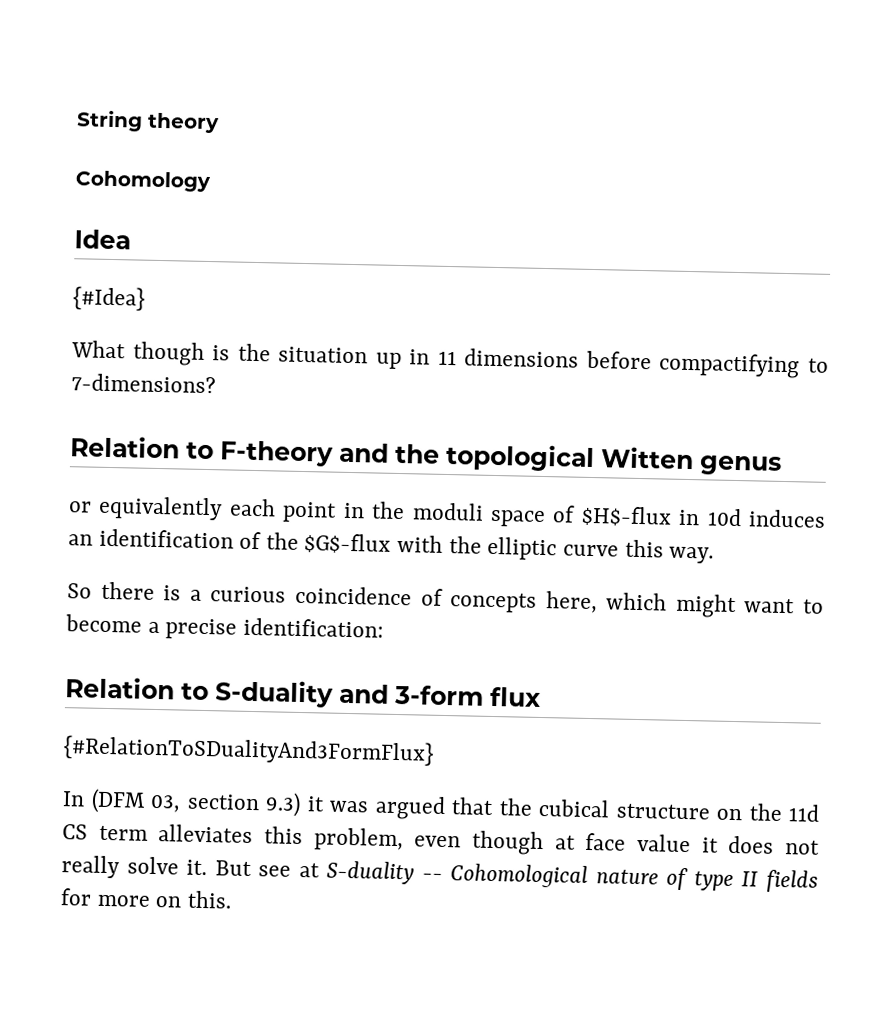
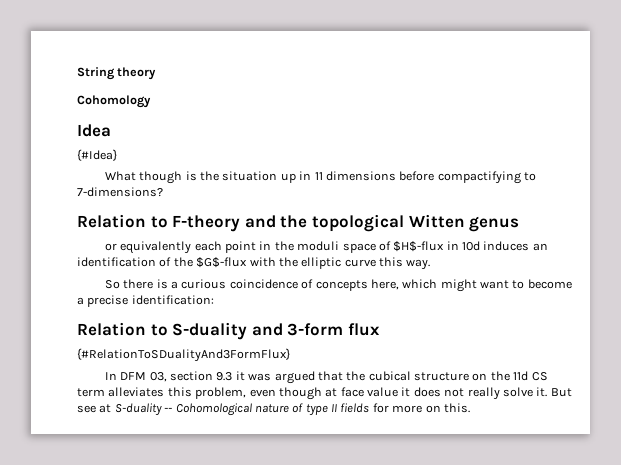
- In (DFM 03, section 9.3) it was argued that the cubical structure on the 11d CS term alleviates this problem, even though at face value it does not really solve it.
+ In DFM 03, section 9.3 it was argued that the cubical structure on the 11d CS term alleviates this problem, even though at face value it does not really solve it.

